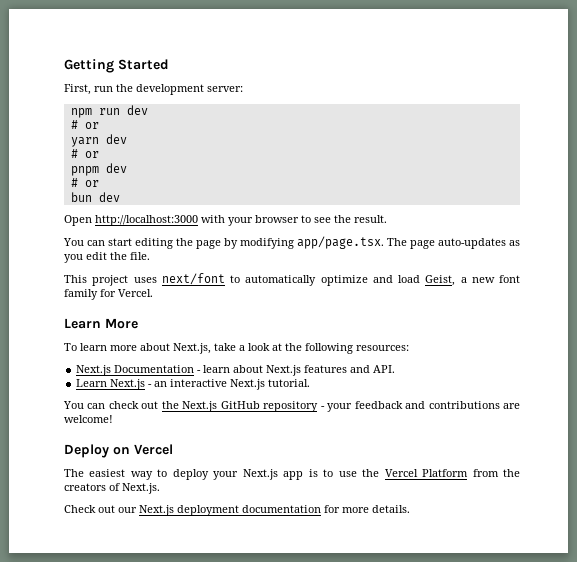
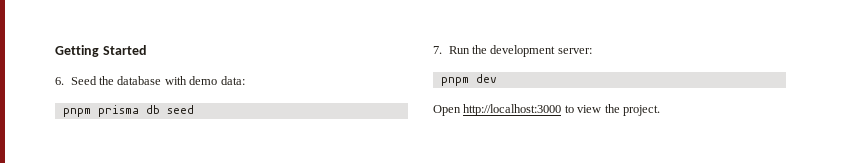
- First, run the development server:
- npm run dev
- # or
- yarn dev
- # or
+ 6. Seed the database with demo data:
+ pnpm prisma db seed
+ 7. Run the development server:
  pnpm dev
- # or
- bun dev
- Open http://localhost:3000 with your browser to see the result.
- You can start editing the page by modifying app/page.tsx. The page auto-updates as you edit the file.
- This project uses next/font to automatically optimize and load Geist, a new font family for Vercel.
- Learn More
- To learn more about Next.js, take a look at the following resources:
- Next.js Documentation - learn about Next.js features and API.
- Learn Next.js - an interactive Next.js tutorial.
- You can check out the Next.js GitHub repository - your feedback and contributions are welcome!
- Deploy on Vercel
- The easiest way to deploy your Next.js app is to use the Vercel Platform from the creators of Next.js.
- Check out our Next.js deployment documentation for more details.
+ Open http://localhost:3000 to view the project.

